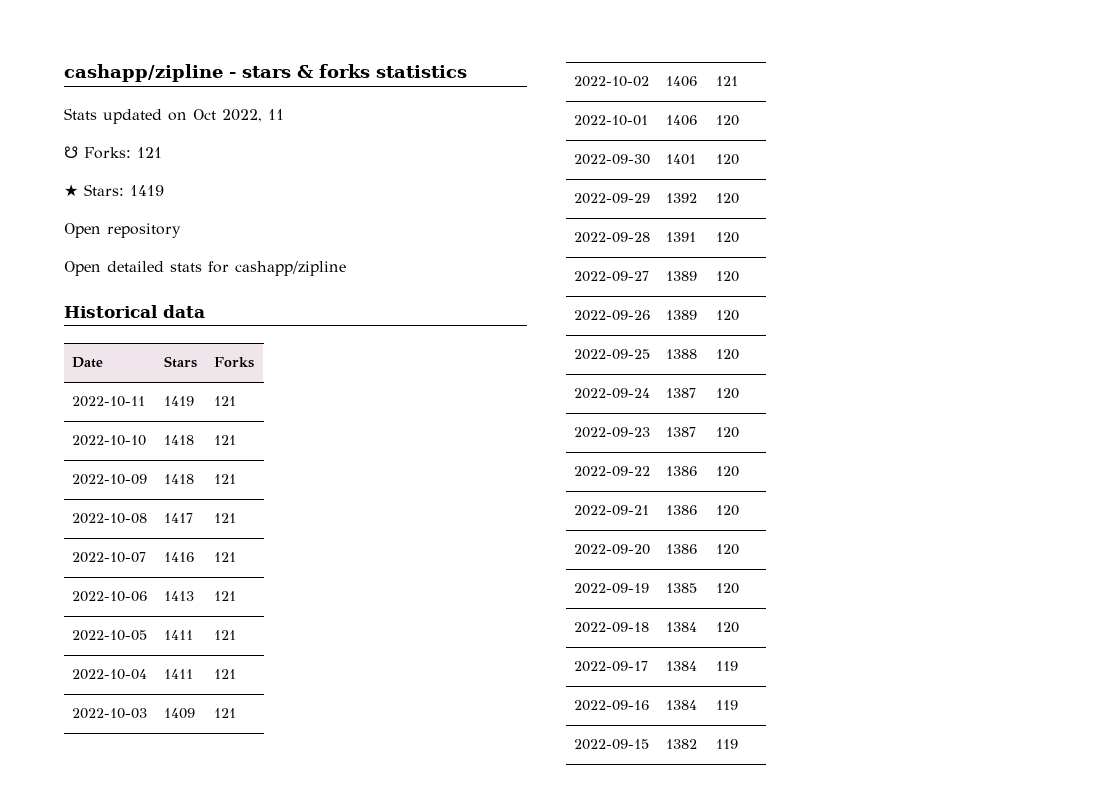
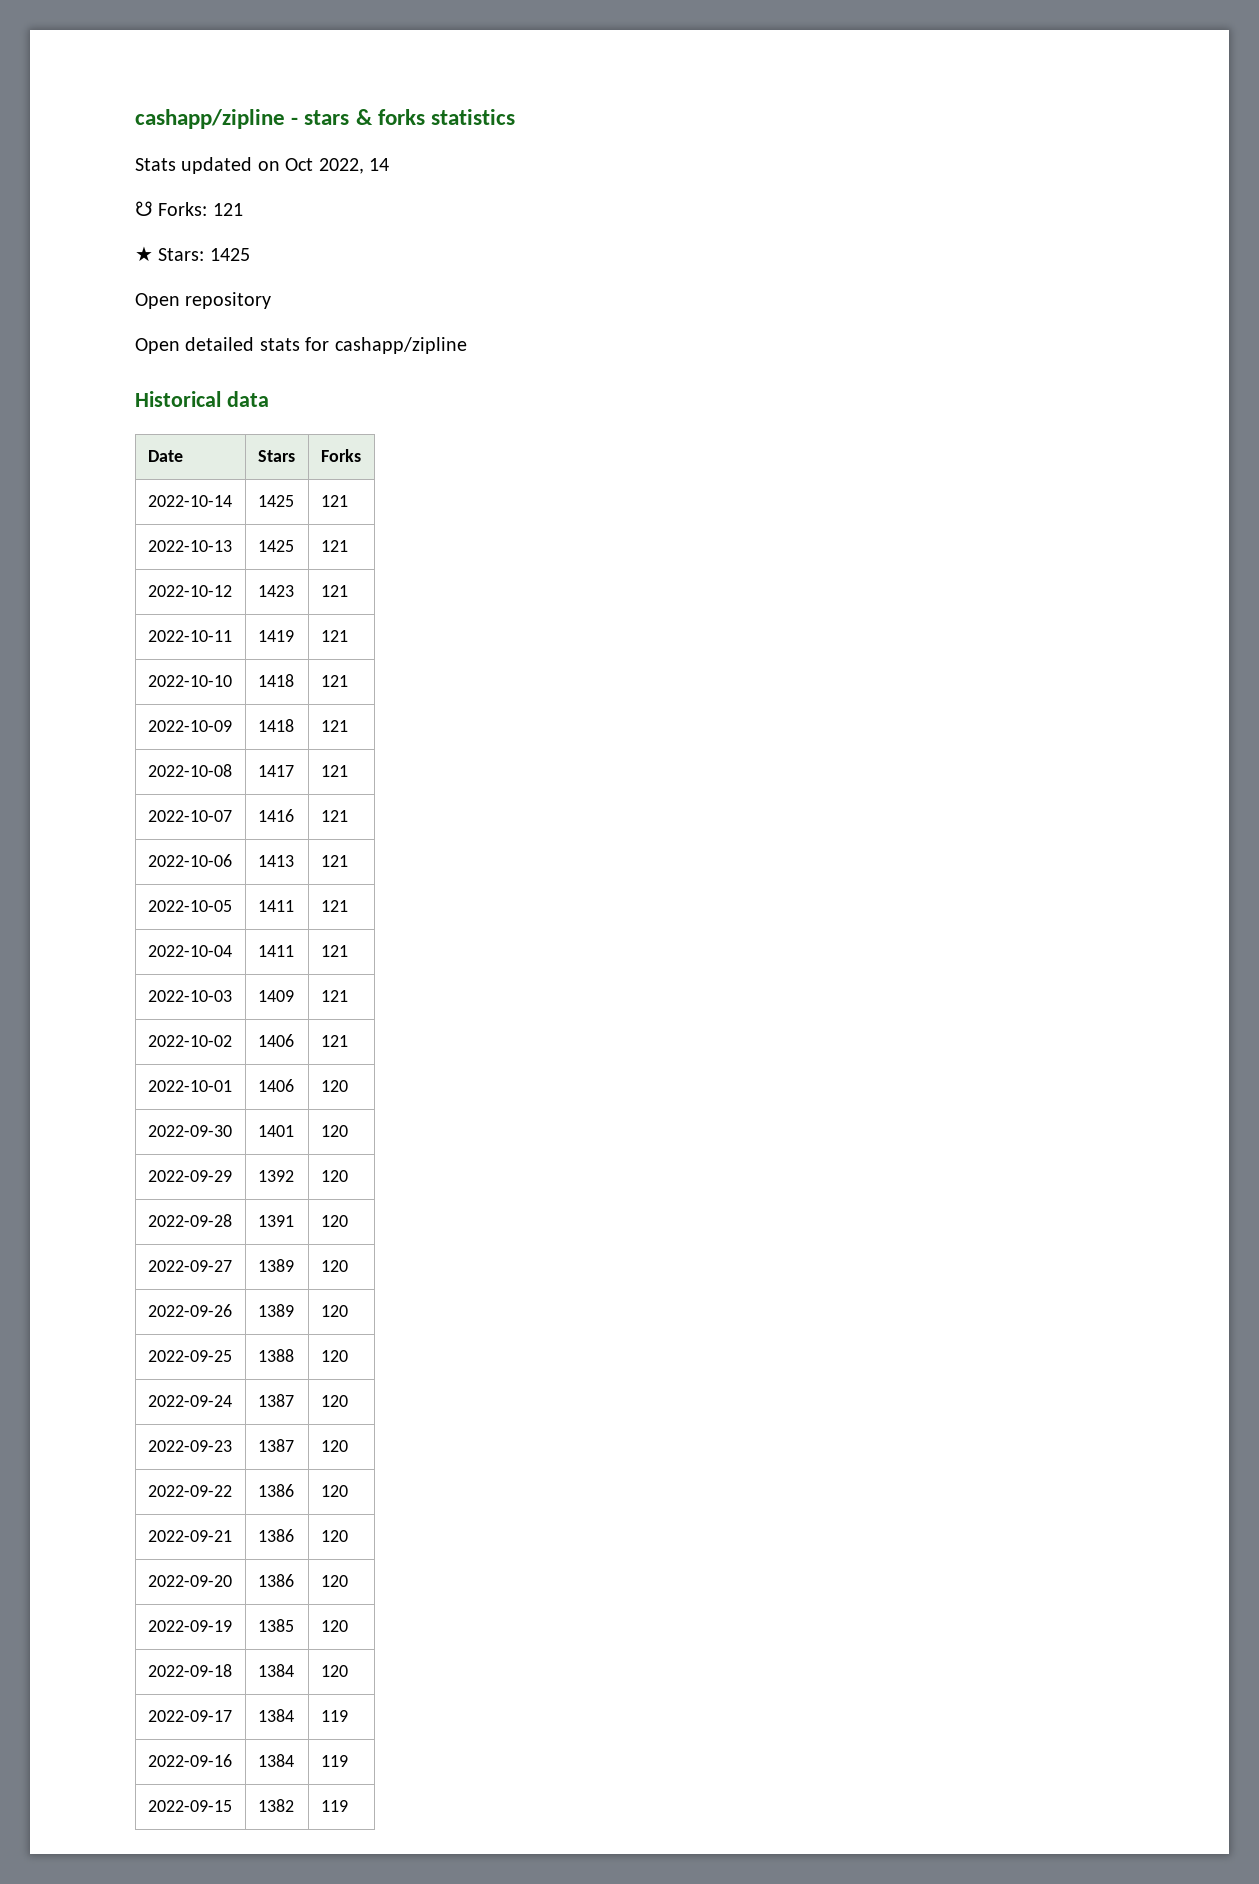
- Stats updated on Oct 2022, 11
+ Stats updated on Oct 2022, 14
- ★ Stars: 1419
+ ★ Stars: 1425
+ 2022-10-14 | 1425 | 121
+ 2022-10-13 | 1425 | 121
+ 2022-10-12 | 1423 | 121

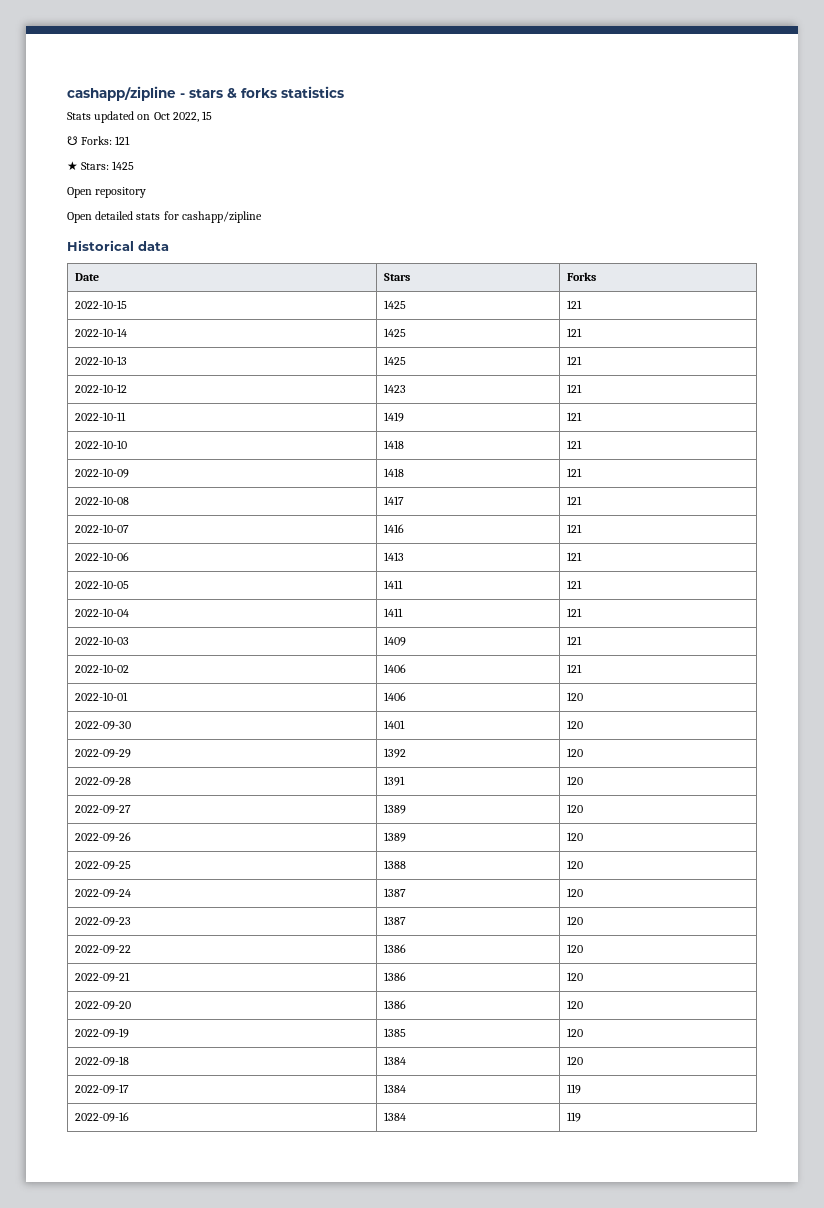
- Stats updated on Oct 2022, 14
+ Stats updated on Oct 2022, 15
+ 2022-10-15 | 1425 | 121
- 2022-09-15 | 1382 | 119

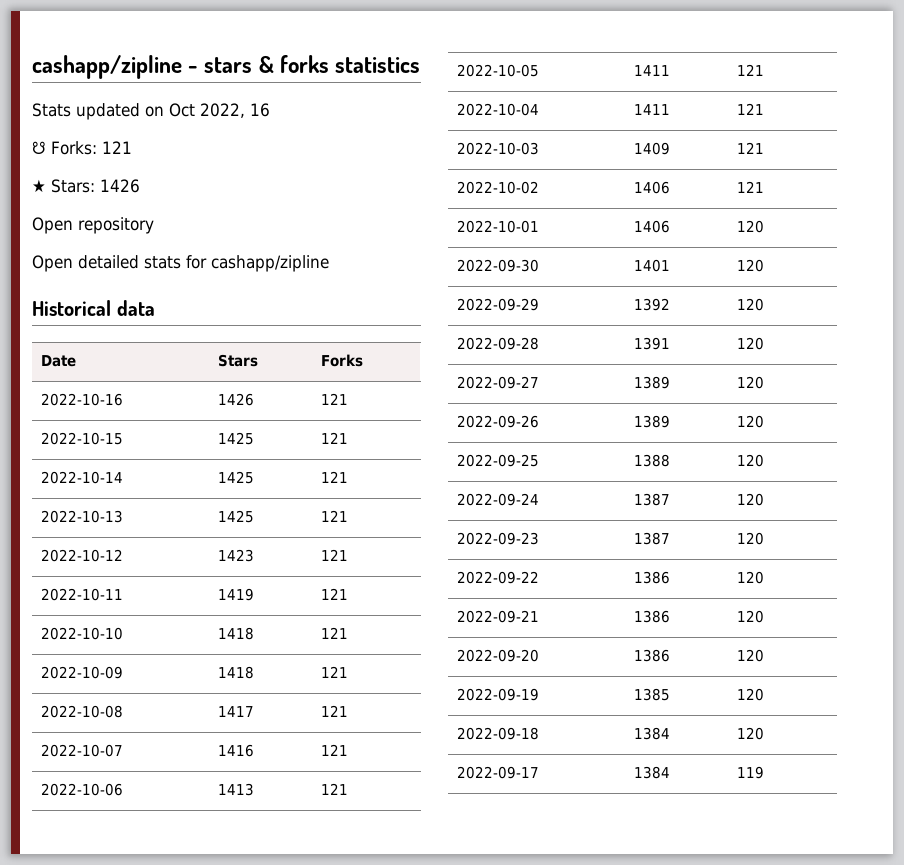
- Stats updated on Oct 2022, 15
+ Stats updated on Oct 2022, 16
- ★ Stars: 1425
+ ★ Stars: 1426
+ 2022-10-16 | 1426 | 121
- 2022-09-16 | 1384 | 119

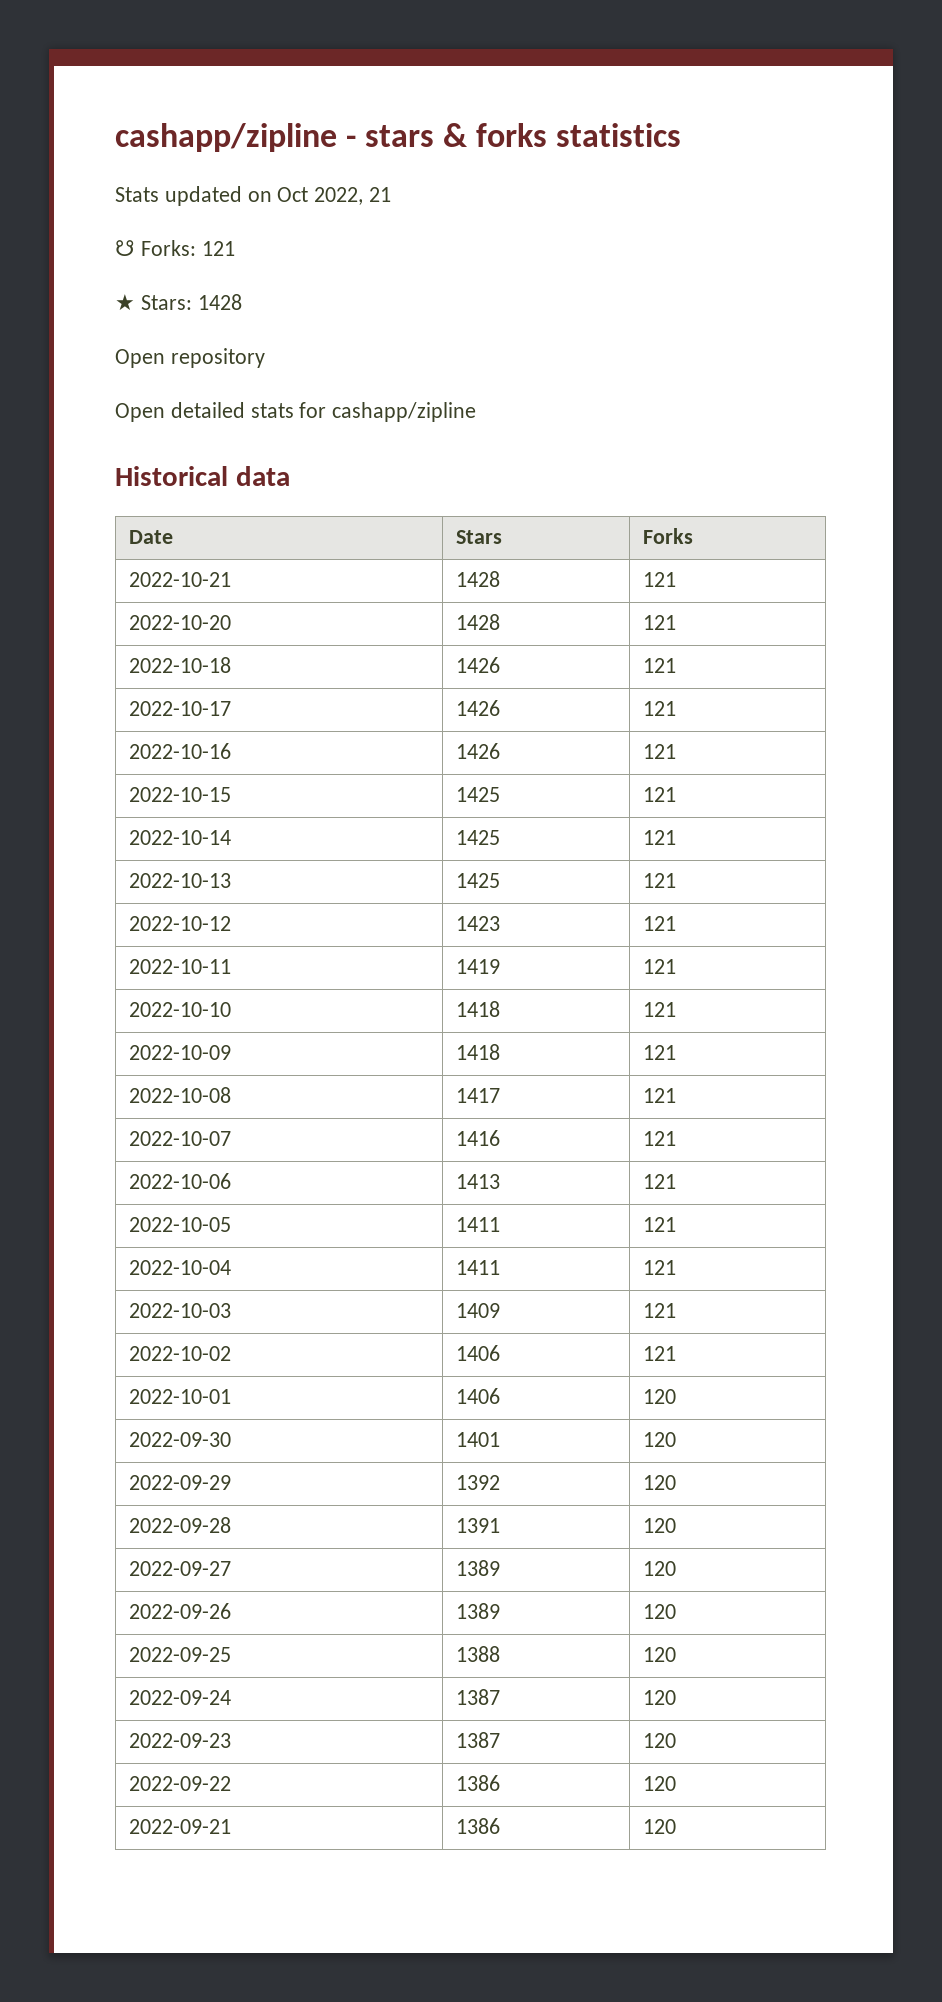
- Stats updated on Oct 2022, 16
+ Stats updated on Oct 2022, 21
- ★ Stars: 1426
+ ★ Stars: 1428
+ 2022-10-21 | 1428 | 121
+ 2022-10-20 | 1428 | 121
+ 2022-10-18 | 1426 | 121
+ 2022-10-17 | 1426 | 121
- 2022-09-20 | 1386 | 120
- 2022-09-19 | 1385 | 120
- 2022-09-18 | 1384 | 120
- 2022-09-17 | 1384 | 119

